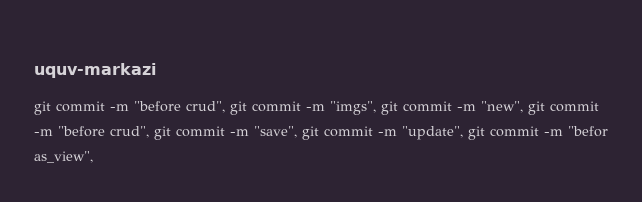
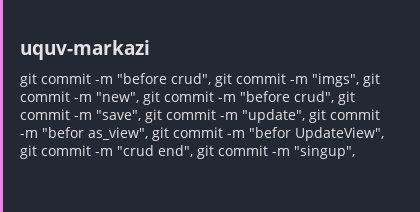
- git commit -m "before crud", git commit -m "imgs", git commit -m "new", git commit -m "before crud", git commit -m "save", git commit -m "update", git commit -m "befor as_view",
+ git commit -m "before crud", git commit -m "imgs", git commit -m "new", git commit -m "before crud", git commit -m "save", git commit -m "update", git commit -m "befor as_view", git commit -m "befor UpdateView", git commit -m "crud end", git commit -m "singup",

